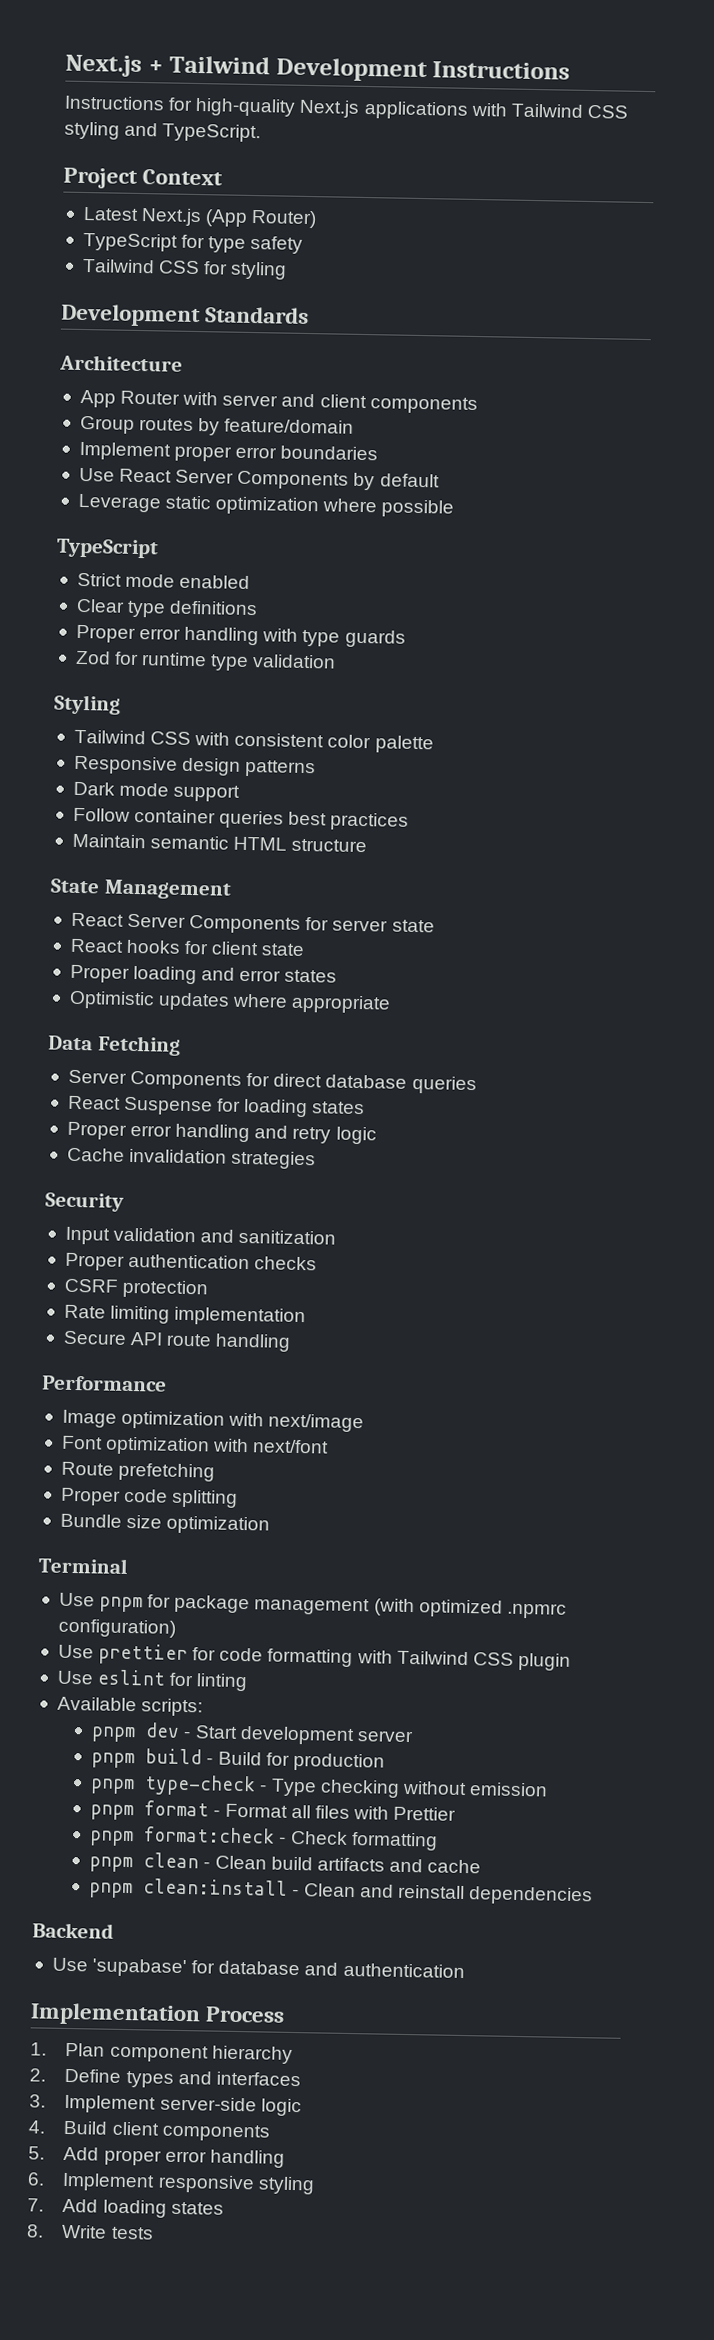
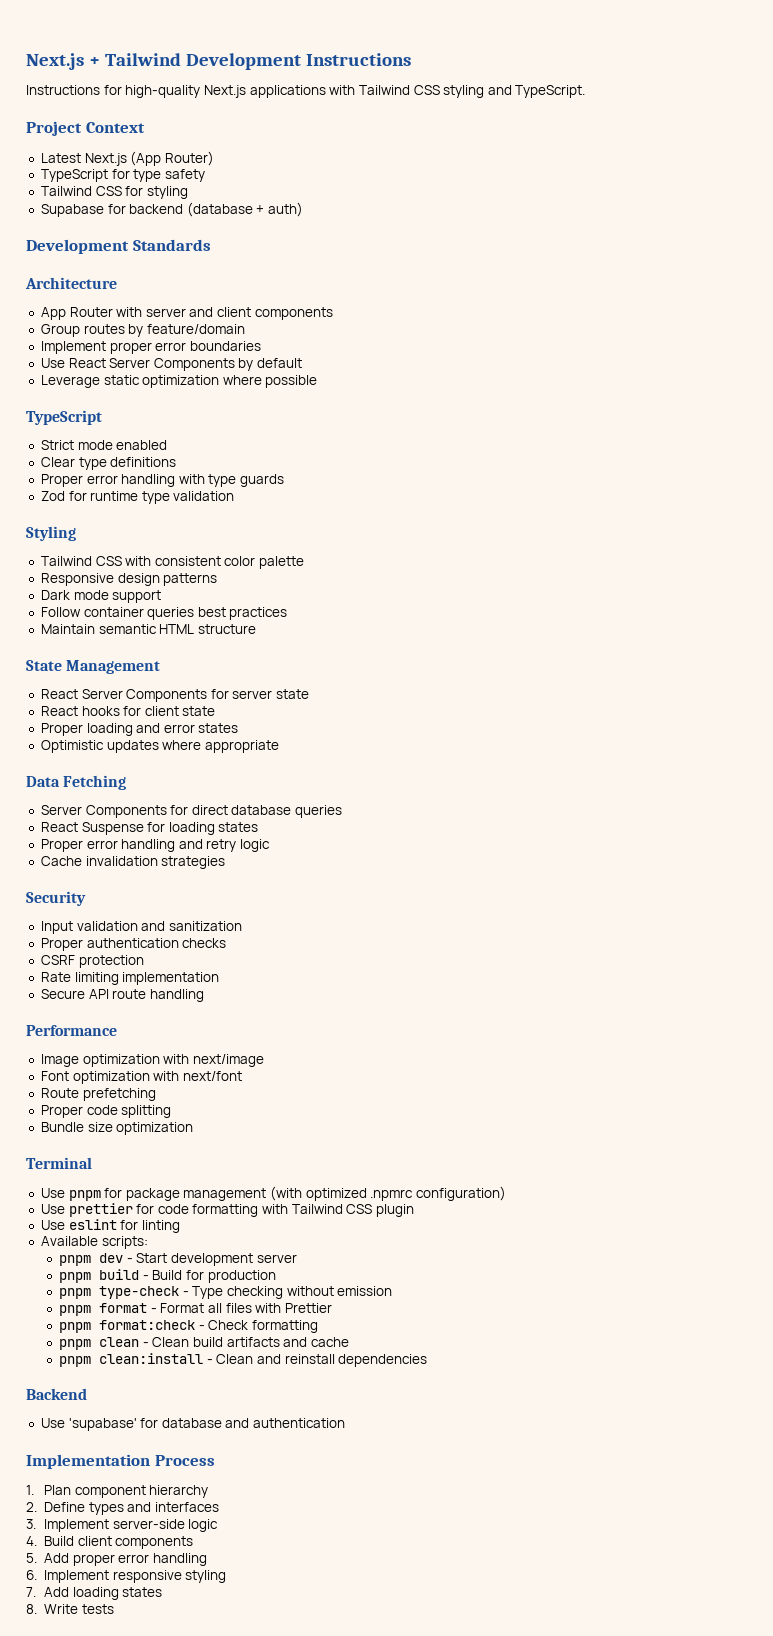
+ Supabase for backend (database + auth)

